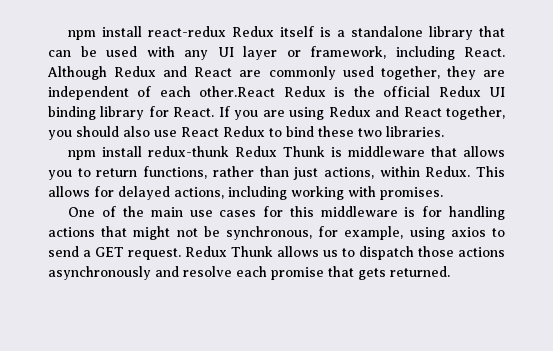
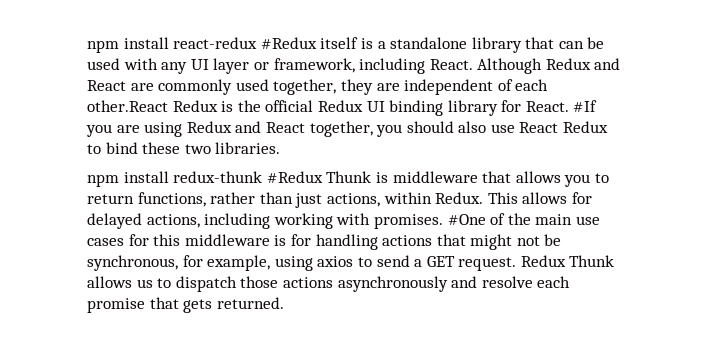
- npm install react-redux Redux itself is a standalone library that can be used with any UI layer or framework, including React.
+ npm install react-redux #Redux itself is a standalone library that can be used with any UI layer or framework, including React.
- If you are using Redux and React together, you should also use React Redux to bind these two libraries.
+ #If you are using Redux and React together, you should also use React Redux to bind these two libraries.
- npm install redux-thunk Redux Thunk is middleware that allows you to return functions, rather than just actions, within Redux.
+ npm install redux-thunk #Redux Thunk is middleware that allows you to return functions, rather than just actions, within Redux.
- This allows for delayed actions, including working with promises.
- One of the main use cases for this middleware is for handling actions that might not be synchronous, for example, using axios to send a GET request.
+ This allows for delayed actions, including working with promises. #One of the main use cases for this middleware is for handling actions that might not be synchronous, for example, using axios to send a GET request.

